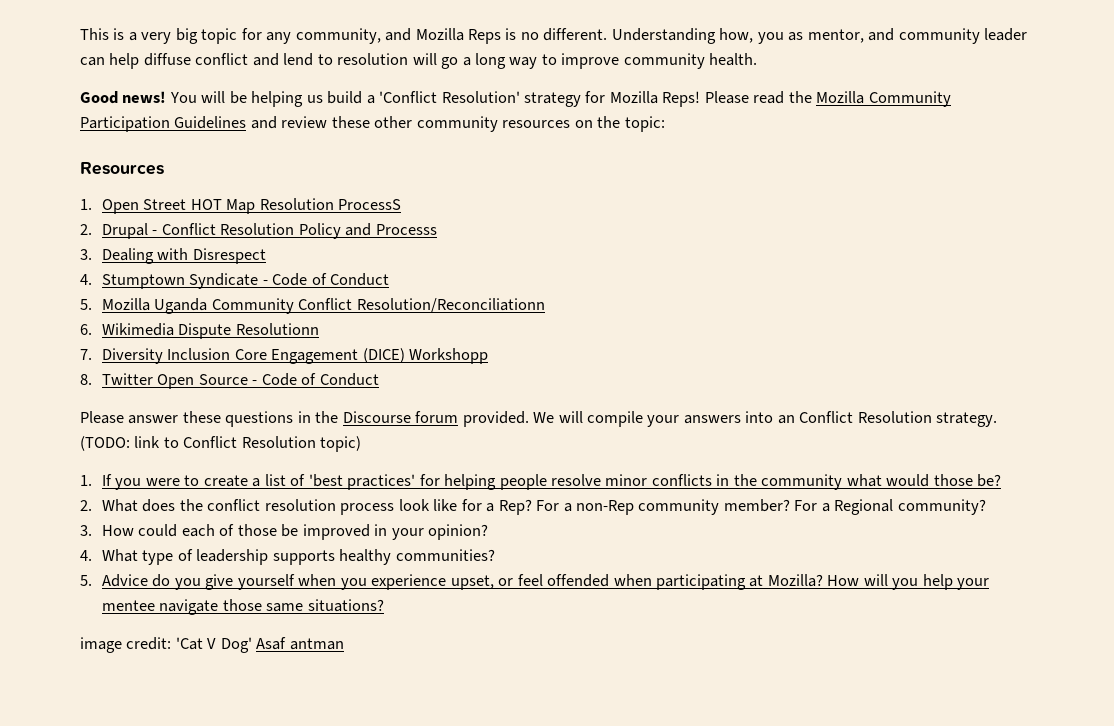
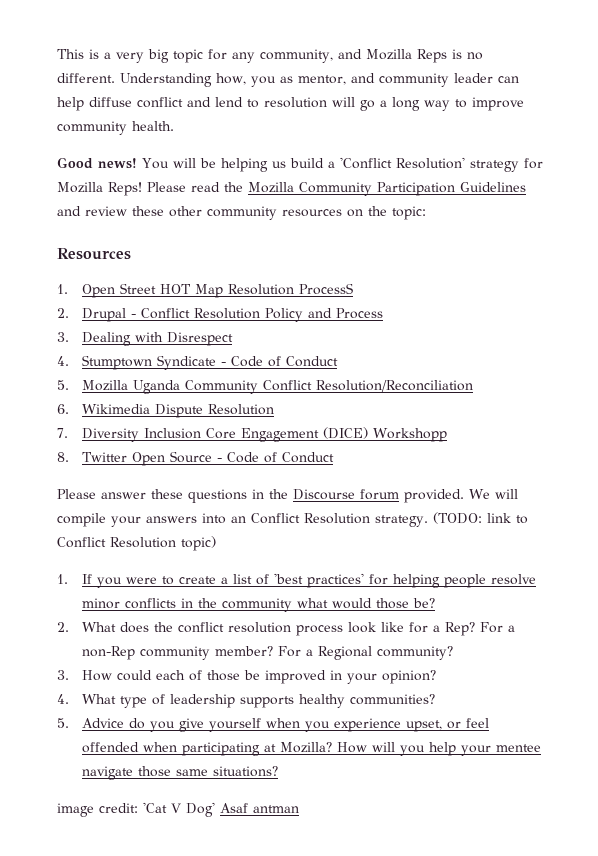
- 2. Drupal - Conflict Resolution Policy and Processs
+ 2. Drupal - Conflict Resolution Policy and Process
- 5. Mozilla Uganda Community Conflict Resolution/Reconciliationn
+ 5. Mozilla Uganda Community Conflict Resolution/Reconciliation
- 6. Wikimedia Dispute Resolutionn
+ 6. Wikimedia Dispute Resolution

